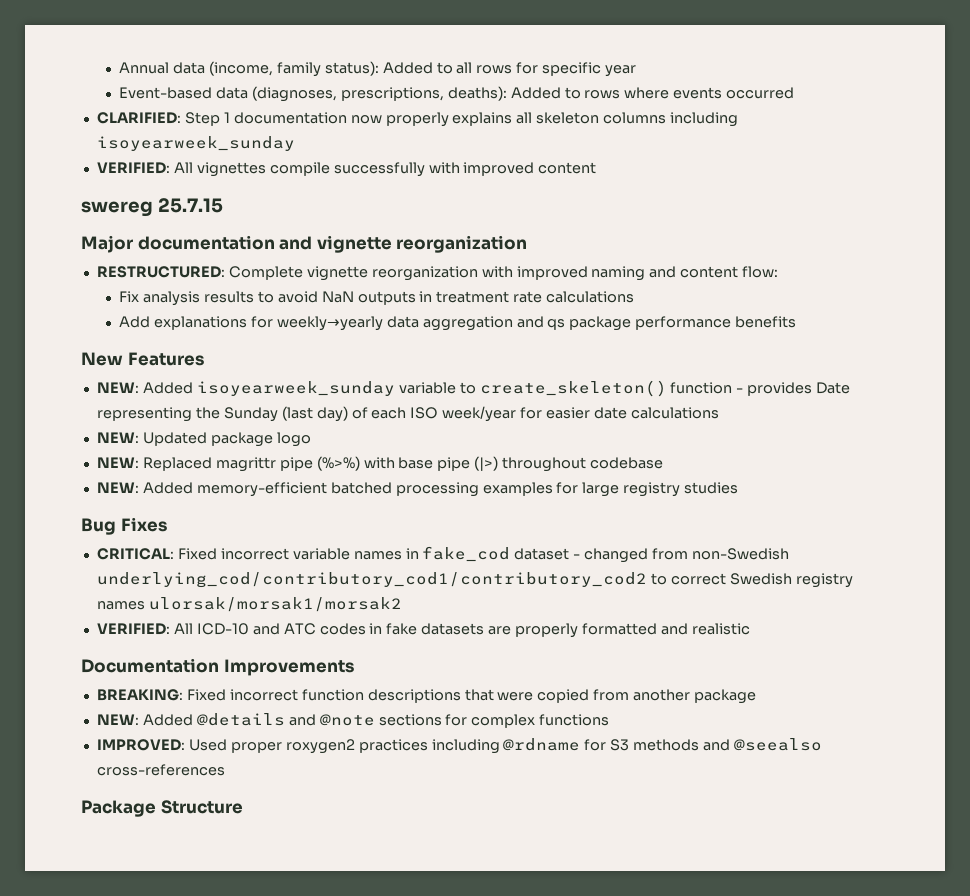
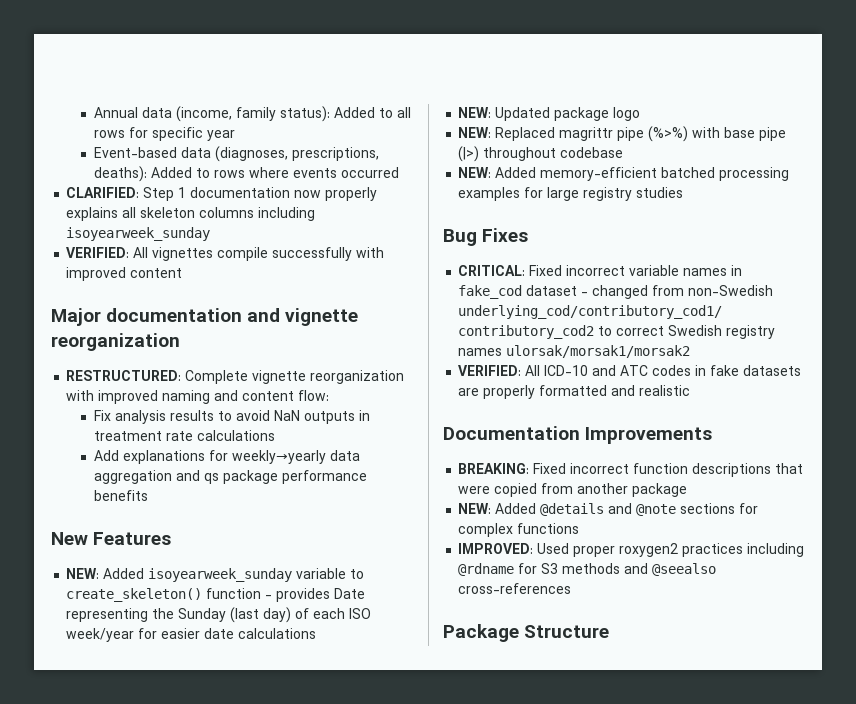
- swereg 25.7.15

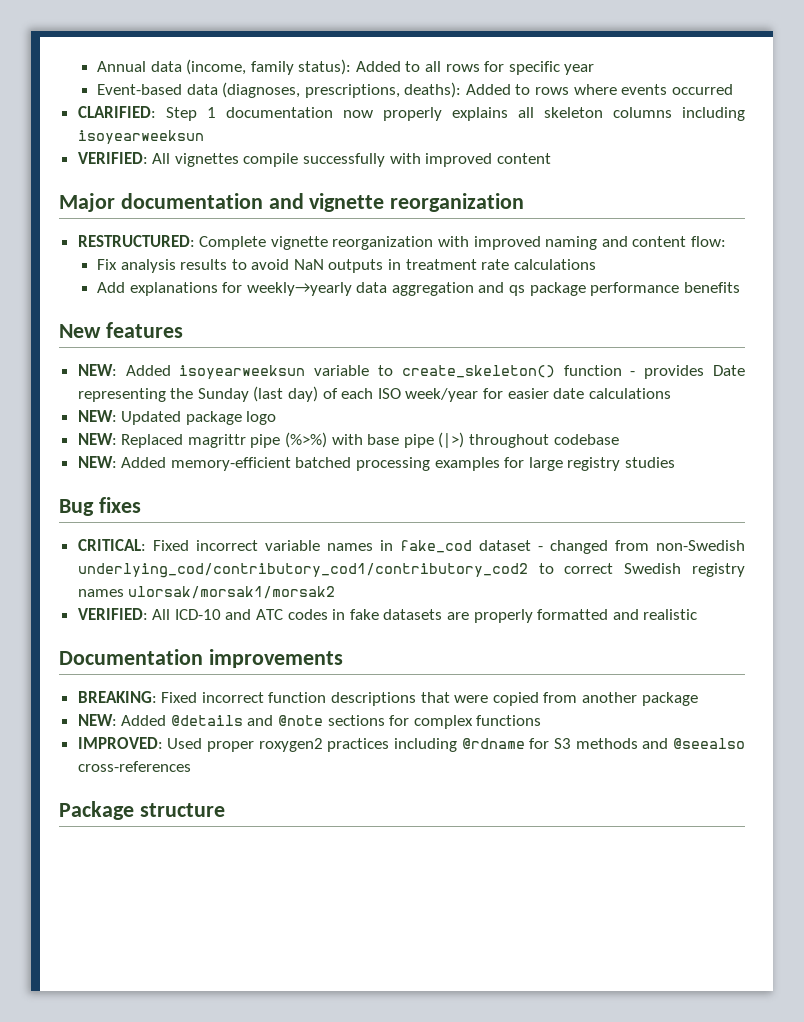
- CLARIFIED: Step 1 documentation now properly explains all skeleton columns including isoyearweek_sunday
+ CLARIFIED: Step 1 documentation now properly explains all skeleton columns including isoyearweeksun
- New Features
- NEW: Added isoyearweek_sunday variable to create_skeleton() function - provides Date representing the Sunday (last day) of each ISO week/year for easier date calculations
+ New features
+ NEW: Added isoyearweeksun variable to create_skeleton() function - provides Date representing the Sunday (last day) of each ISO week/year for easier date calculations
- Bug Fixes
+ Bug fixes
- Documentation Improvements
+ Documentation improvements
- Package Structure
+ Package structure

